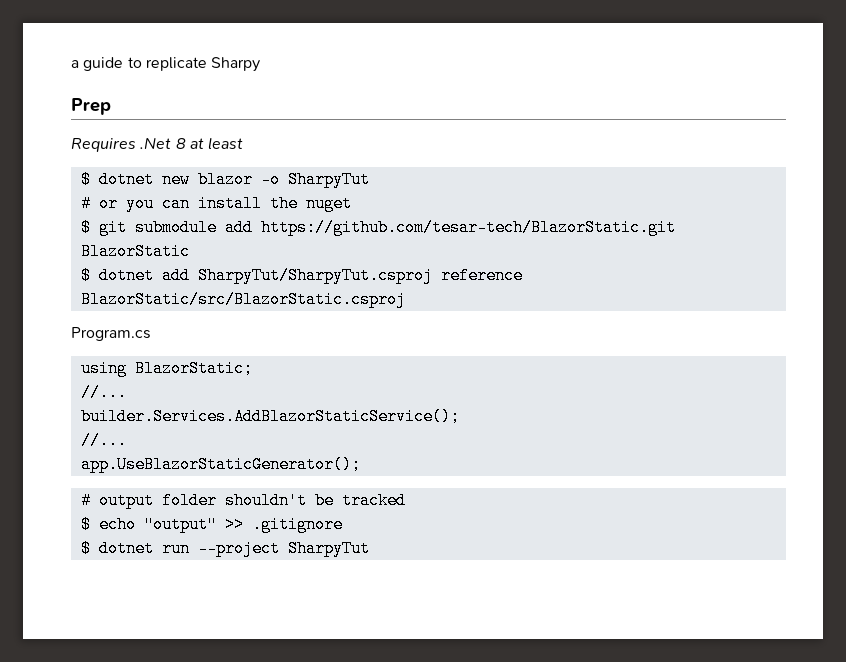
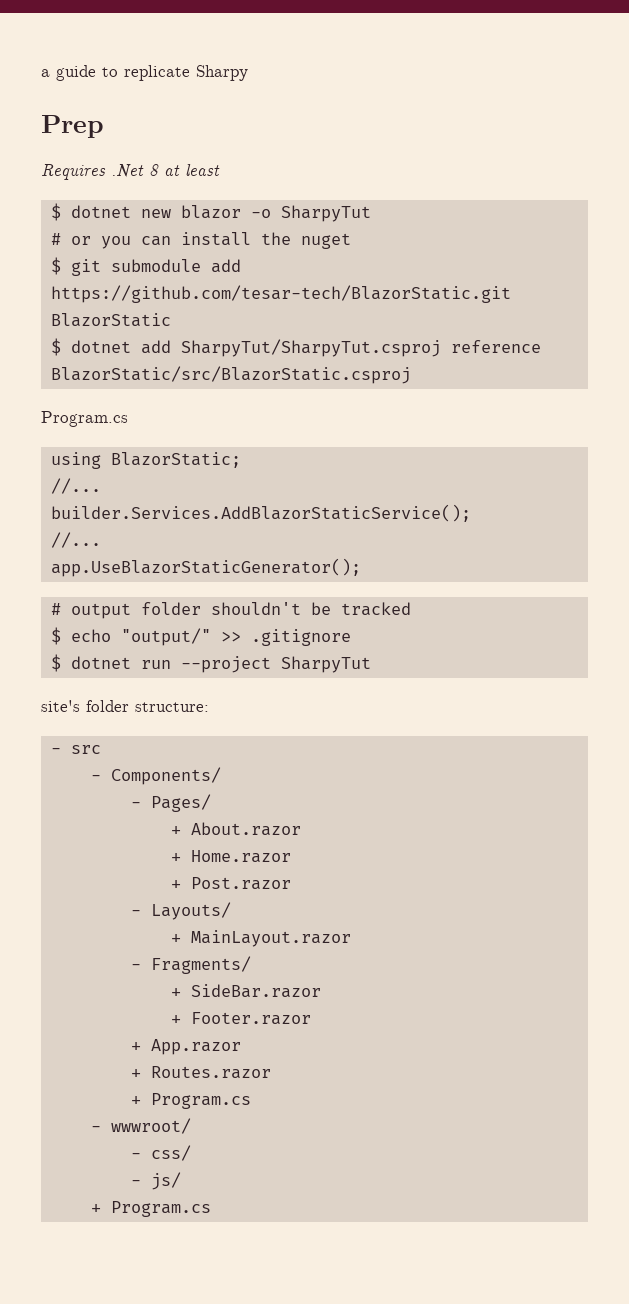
- $ echo "output" >> .gitignore
+ $ echo "output/" >> .gitignore
+ site's folder structure:
+ - src
+ - Components/
+ - Pages/
+ + About.razor
+ + Home.razor
+ + Post.razor
+ - Layouts/
+ + MainLayout.razor
+ - Fragments/
+ + SideBar.razor
+ + Footer.razor
+ + App.razor
+ + Routes.razor
+ + Program.cs
+ - wwwroot/
+ - css/
+ - js/
+ + Program.cs

